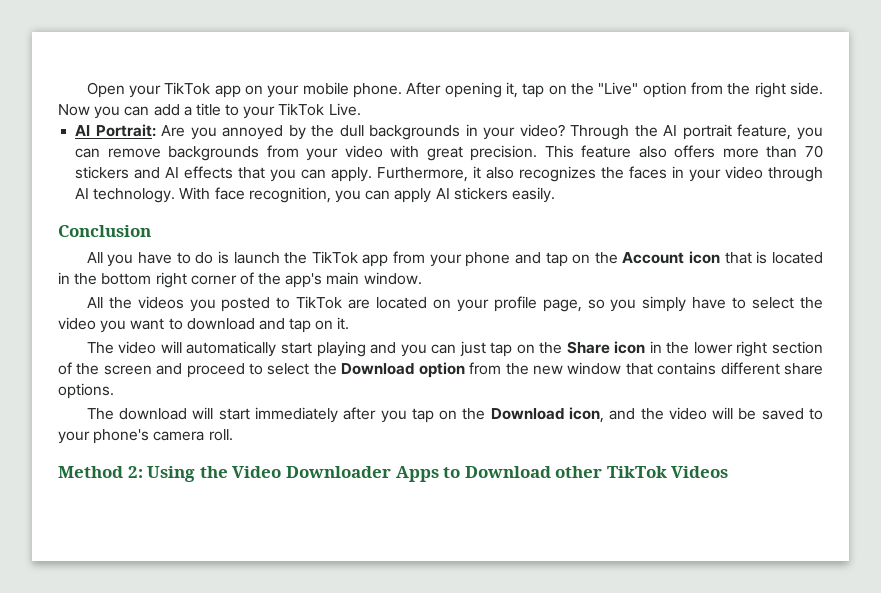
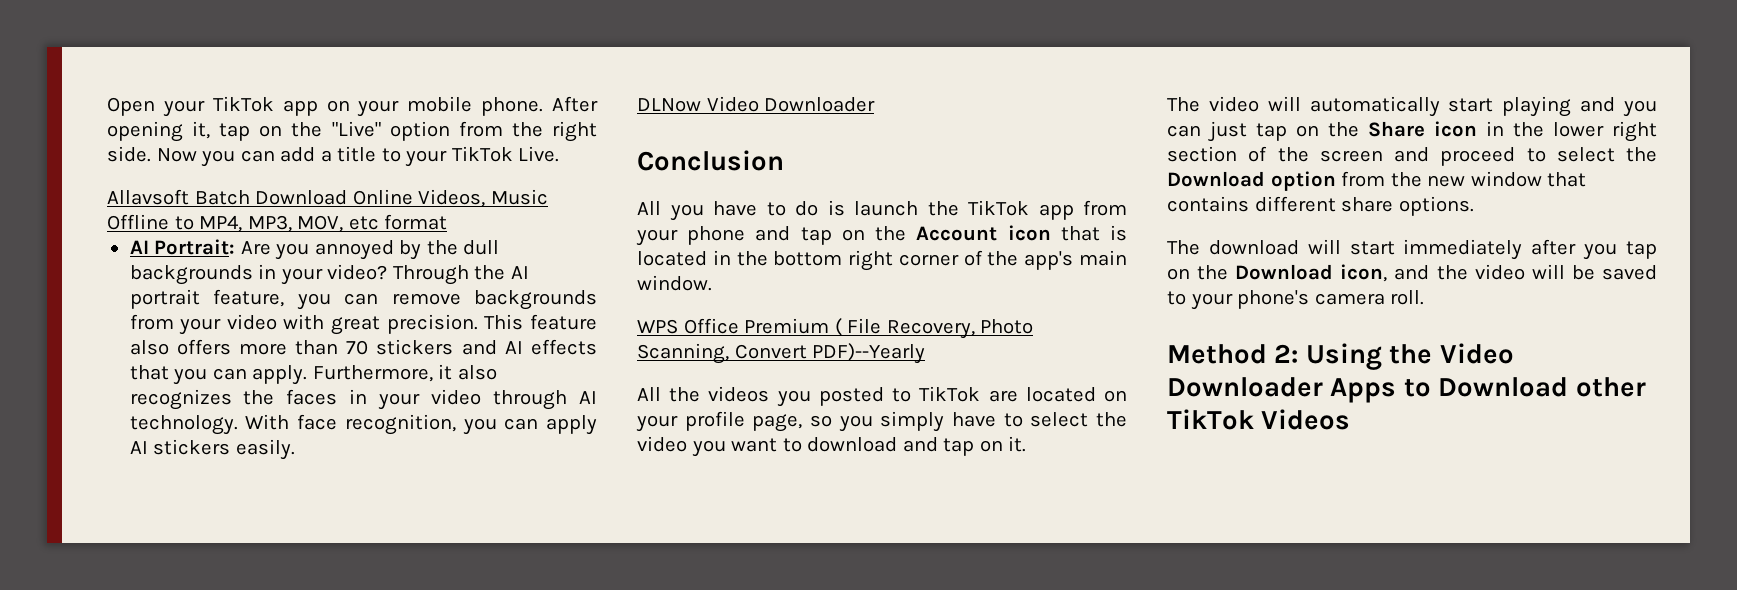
+ Allavsoft Batch Download Online Videos, Music Offline to MP4, MP3, MOV, etc format
+ DLNow Video Downloader
+ WPS Office Premium ( File Recovery, Photo Scanning, Convert PDF)--Yearly

